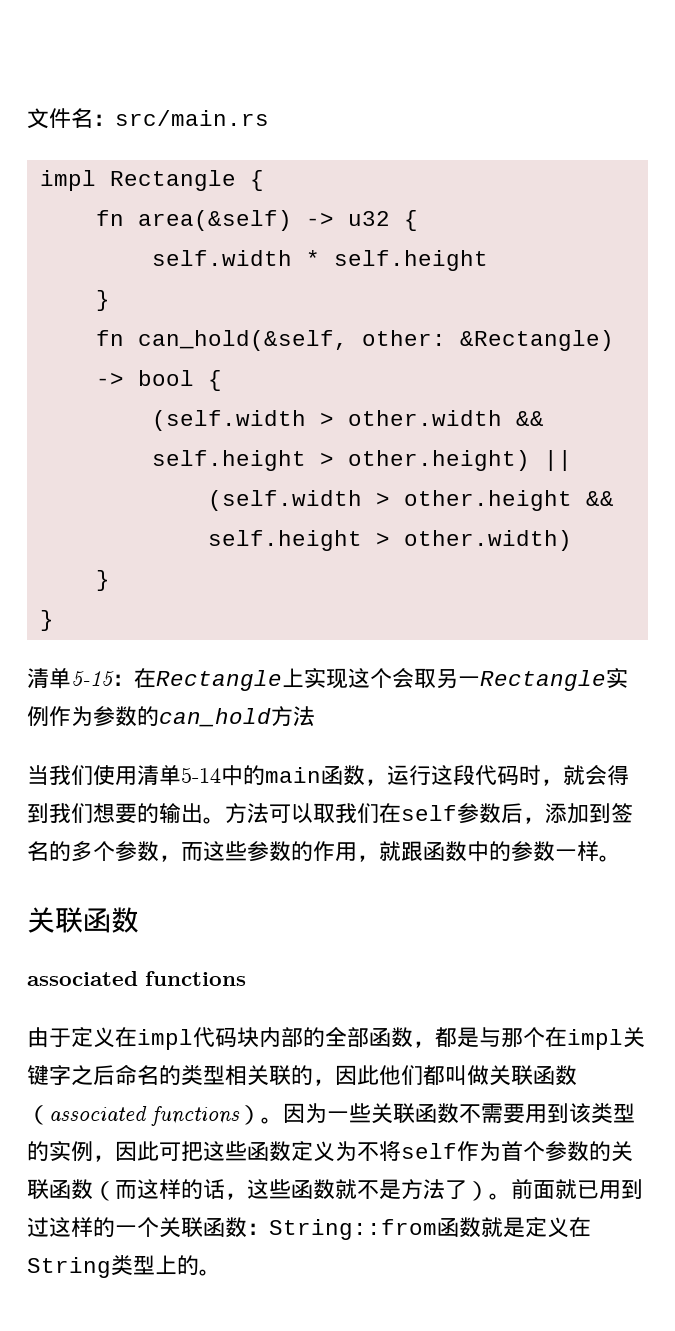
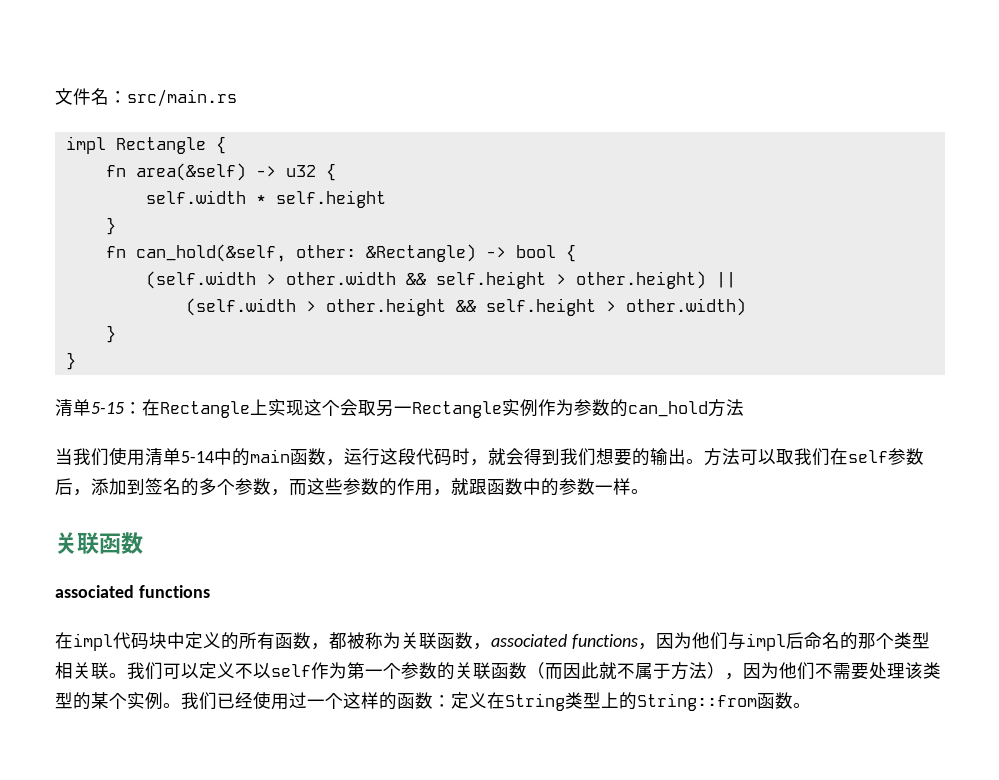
- 由于定义在impl代码块内部的全部函数，都是与那个在impl关键字之后命名的类型相关联的，因此他们都叫做关联函数（associated functions）。因为一些关联函数不需要用到该类型的实例，因此可把这些函数定义为不将self作为首个参数的关联函数（而这样的话，这些函数就不是方法了）。前面就已用到过这样的一个关联函数：String::from函数就是定义在String类型上的。
+ 在impl代码块中定义的所有函数，都被称为关联函数，associated functions，因为他们与impl后命名的那个类型相关联。我们可以定义不以self作为第一个参数的关联函数（而因此就不属于方法），因为他们不需要处理该类型的某个实例。我们已经使用过一个这样的函数：定义在String类型上的String::from函数。

